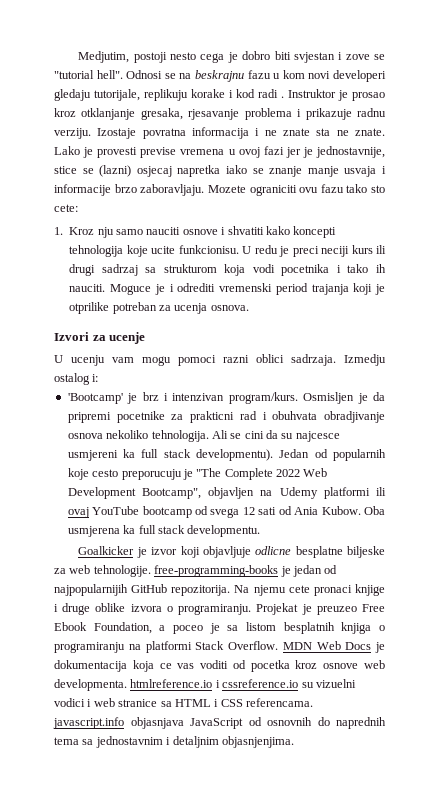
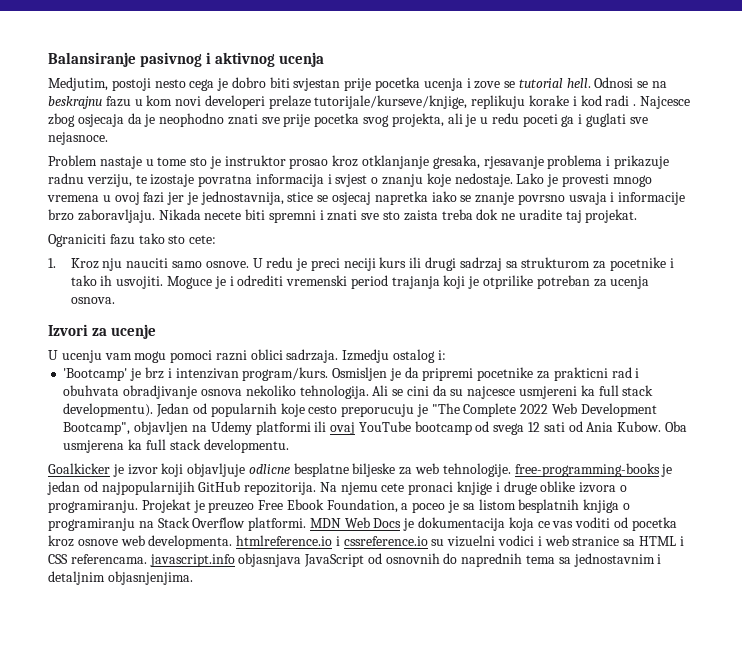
+ Balansiranje pasivnog i aktivnog ucenja
- Medjutim, postoji nesto cega je dobro biti svjestan i zove se "tutorial hell".
+ Medjutim, postoji nesto cega je dobro biti svjestan prije pocetka ucenja i zove se tutorial hell.
- Odnosi se na beskrajnu fazu u kom novi developeri gledaju tutorijale, replikuju korake i kod radi .
+ Odnosi se na beskrajnu fazu u kom novi developeri prelaze tutorijale/kurseve/knjige, replikuju korake i kod radi .
- Instruktor je prosao kroz otklanjanje gresaka, rjesavanje problema i prikazuje radnu verziju. Izostaje povratna informacija i ne znate sta ne znate.
+ Najcesce zbog osjecaja da je neophodno znati sve prije pocetka svog projekta, ali je u redu poceti ga i guglati sve nejasnoce.
+ Problem nastaje u tome sto je instruktor prosao kroz otklanjanje gresaka, rjesavanje problema i prikazuje radnu verziju, te izostaje povratna informacija i svjest o znanju koje nedostaje.
- Lako je provesti previse vremena u ovoj fazi jer je jednostavnije, stice se (lazni) osjecaj napretka iako se znanje manje usvaja i informacije brzo zaboravljaju.
+ Lako je provesti mnogo vremena u ovoj fazi jer je jednostavnija, stice se osjecaj napretka iako se znanje povrsno usvaja i informacije brzo zaboravljaju.
- Mozete ograniciti ovu fazu tako sto cete:
+ Nikada necete biti spremni i znati sve sto zaista treba dok ne uradite taj projekat.
+ Ograniciti fazu tako sto cete:
- 1. Kroz nju samo nauciti osnove i shvatiti kako koncepti tehnologija koje ucite funkcionisu.
+ 1. Kroz nju nauciti samo osnove.
- U redu je preci neciji kurs ili drugi sadrzaj sa strukturom koja vodi pocetnika i tako ih nauciti.
+ U redu je preci neciji kurs ili drugi sadrzaj sa strukturom za pocetnike i tako ih usvojiti.
- Projekat je preuzeo Free Ebook Foundation, a poceo je sa listom besplatnih knjiga o programiranju na platformi Stack Overflow.
+ Projekat je preuzeo Free Ebook Foundation, a poceo je sa listom besplatnih knjiga o programiranju na Stack Overflow platformi.

